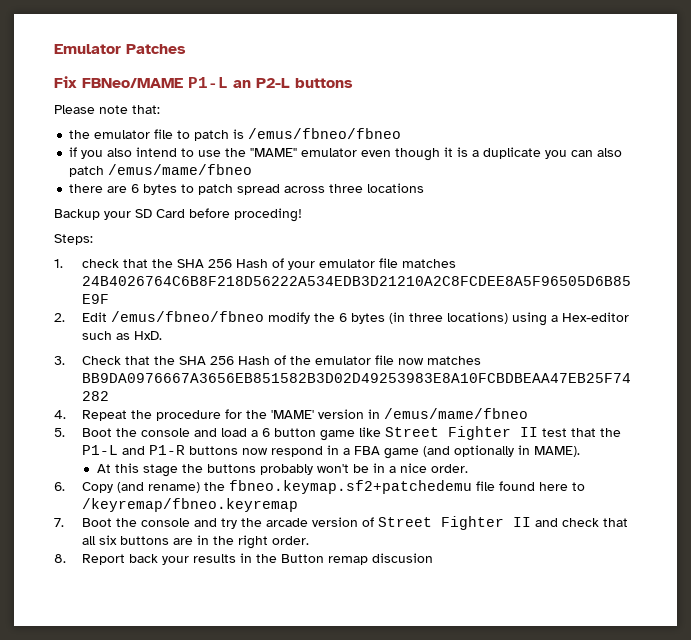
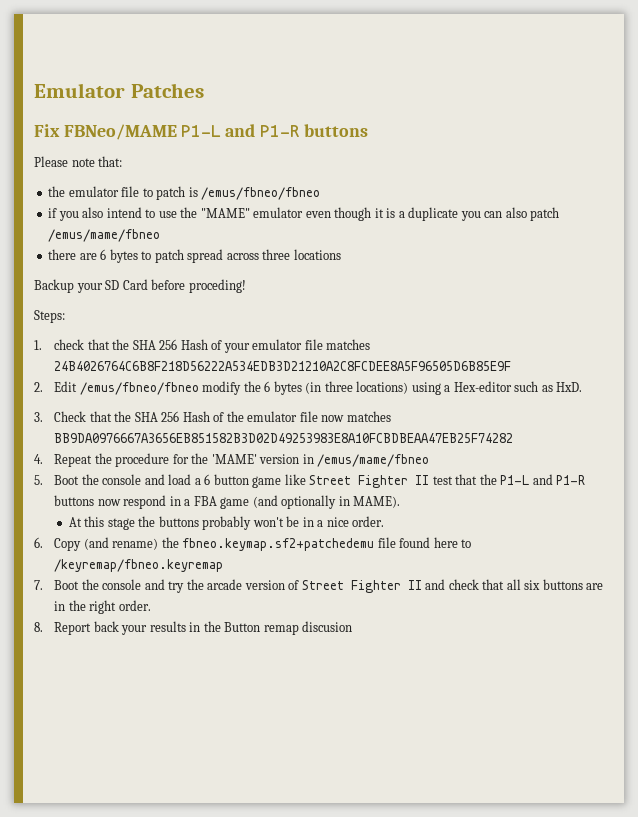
- Fix FBNeo/MAME P1-L an P2-L buttons
+ Fix FBNeo/MAME P1-L and P1-R buttons

